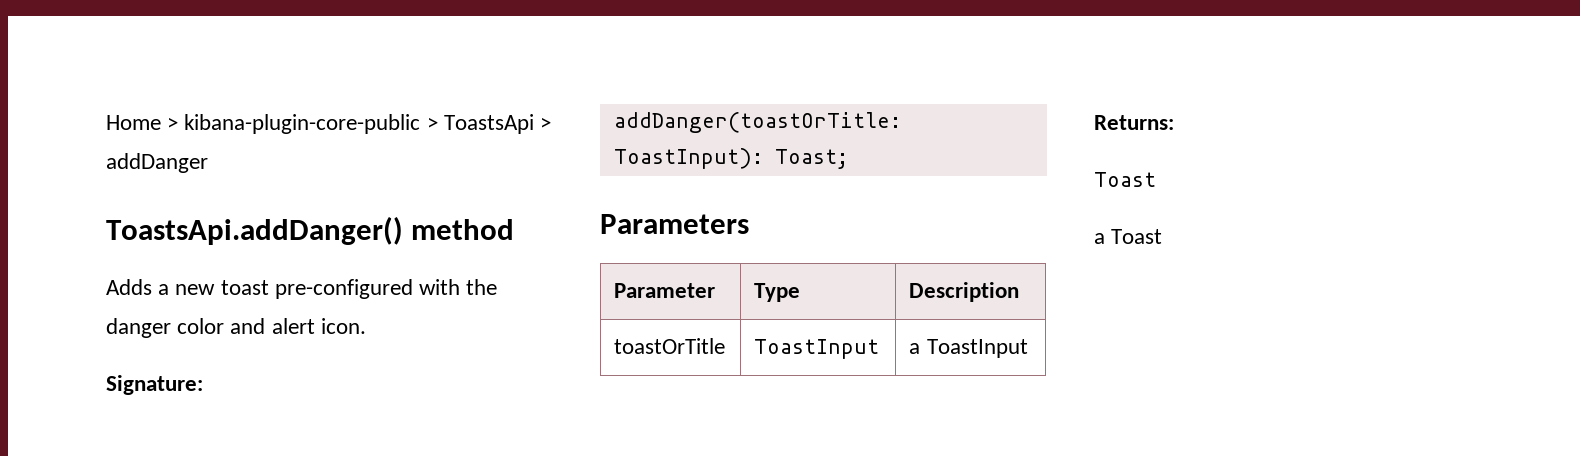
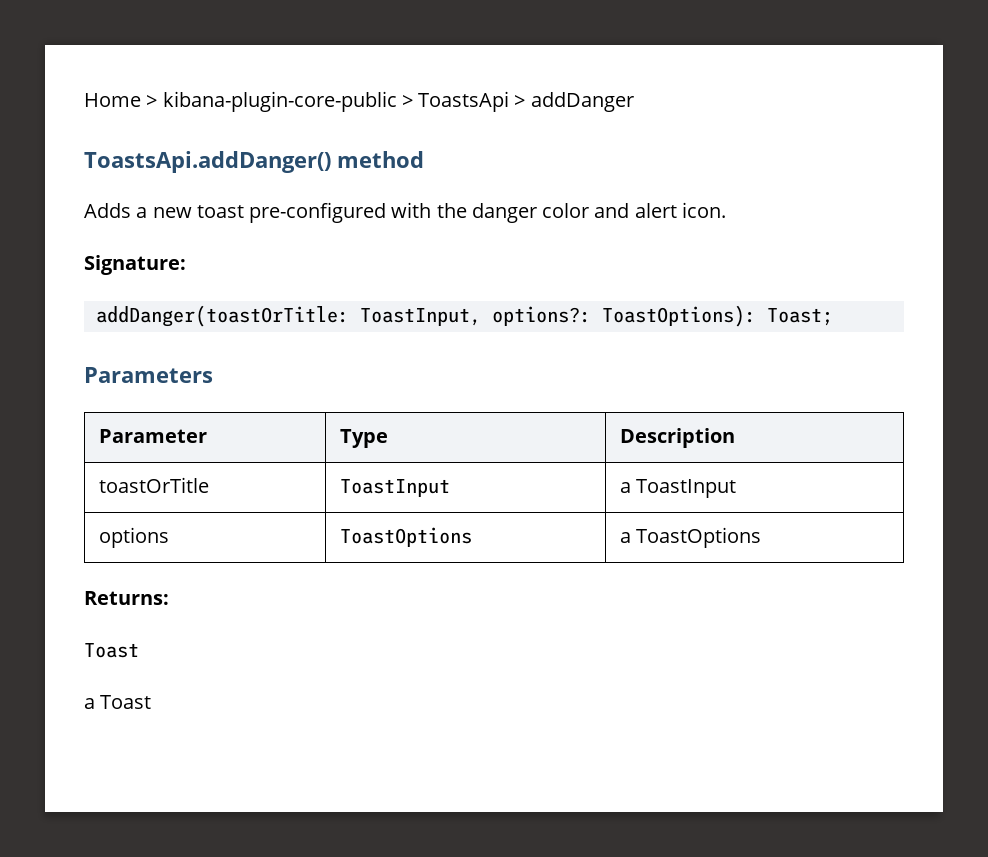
- addDanger(toastOrTitle: ToastInput): Toast;
+ addDanger(toastOrTitle: ToastInput, options?: ToastOptions): Toast;
+ options | ToastOptions | a ToastOptions

